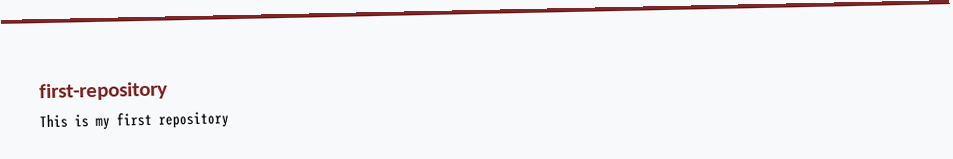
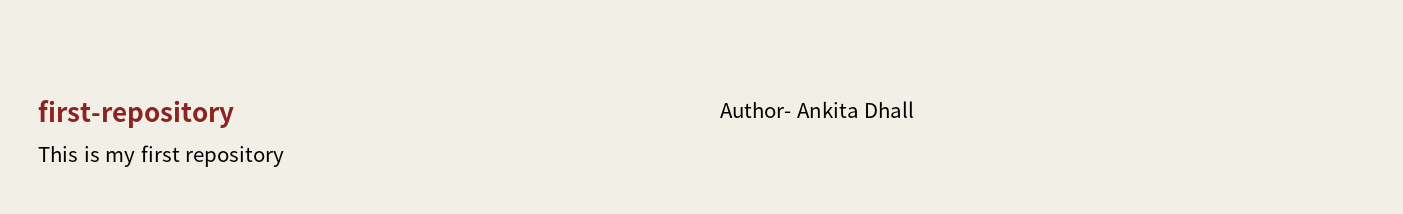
+ Author- Ankita Dhall

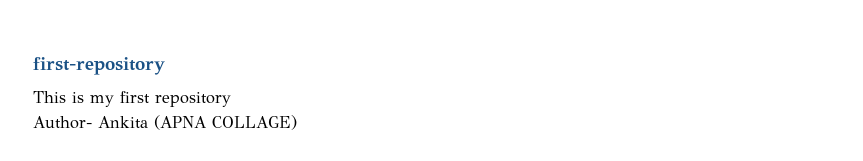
- Author- Ankita Dhall
+ Author- Ankita (APNA COLLAGE)

